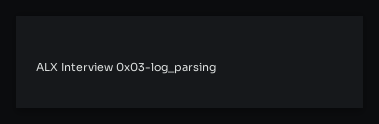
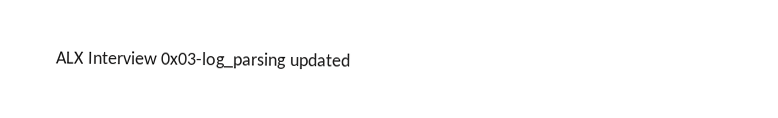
- ALX Interview 0x03-log_parsing
+ ALX Interview 0x03-log_parsing updated

